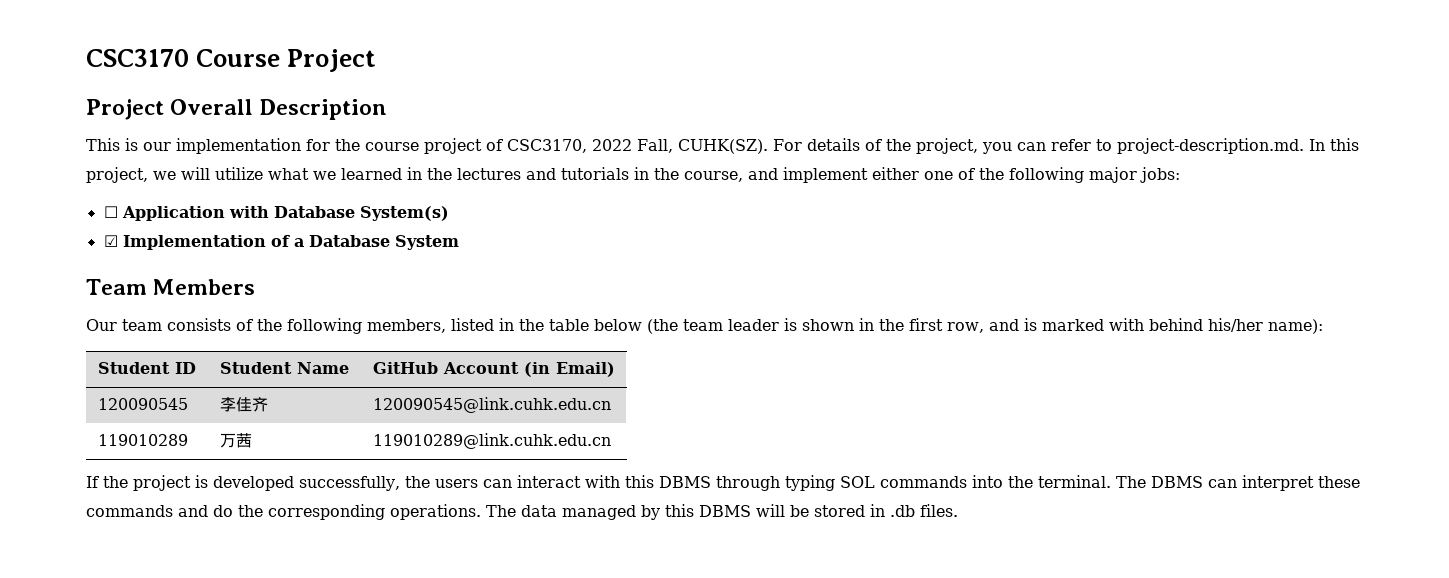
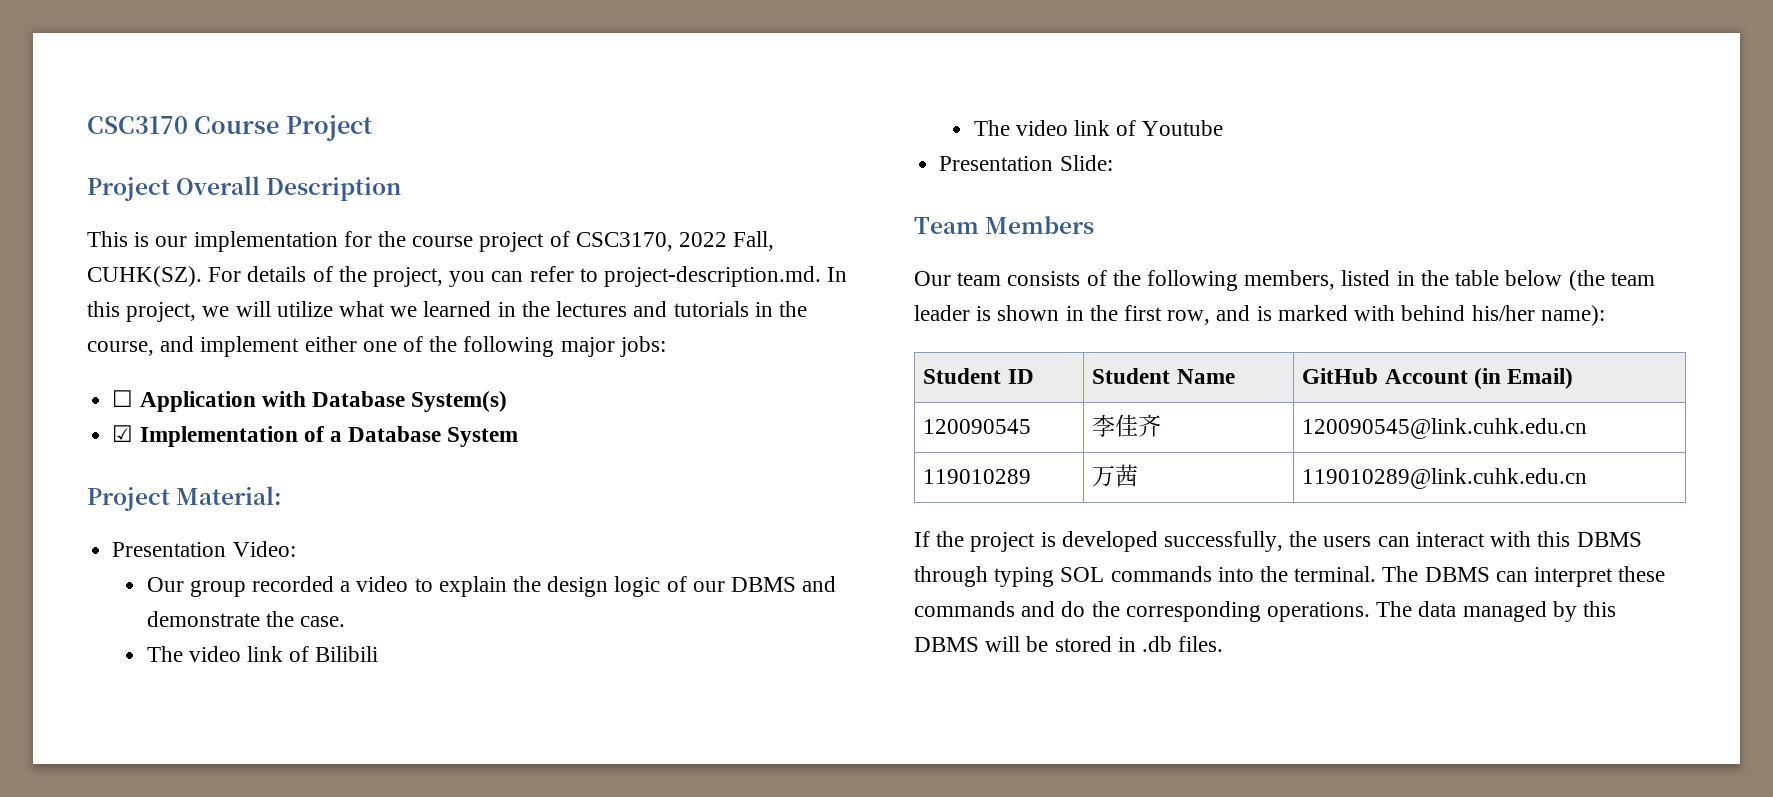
+ Project Material:
+ Presentation Video:
+ Our group recorded a video to explain the design logic of our DBMS and demonstrate the case.
+ The video link of Bilibili
+ The video link of Youtube
+ Presentation Slide:

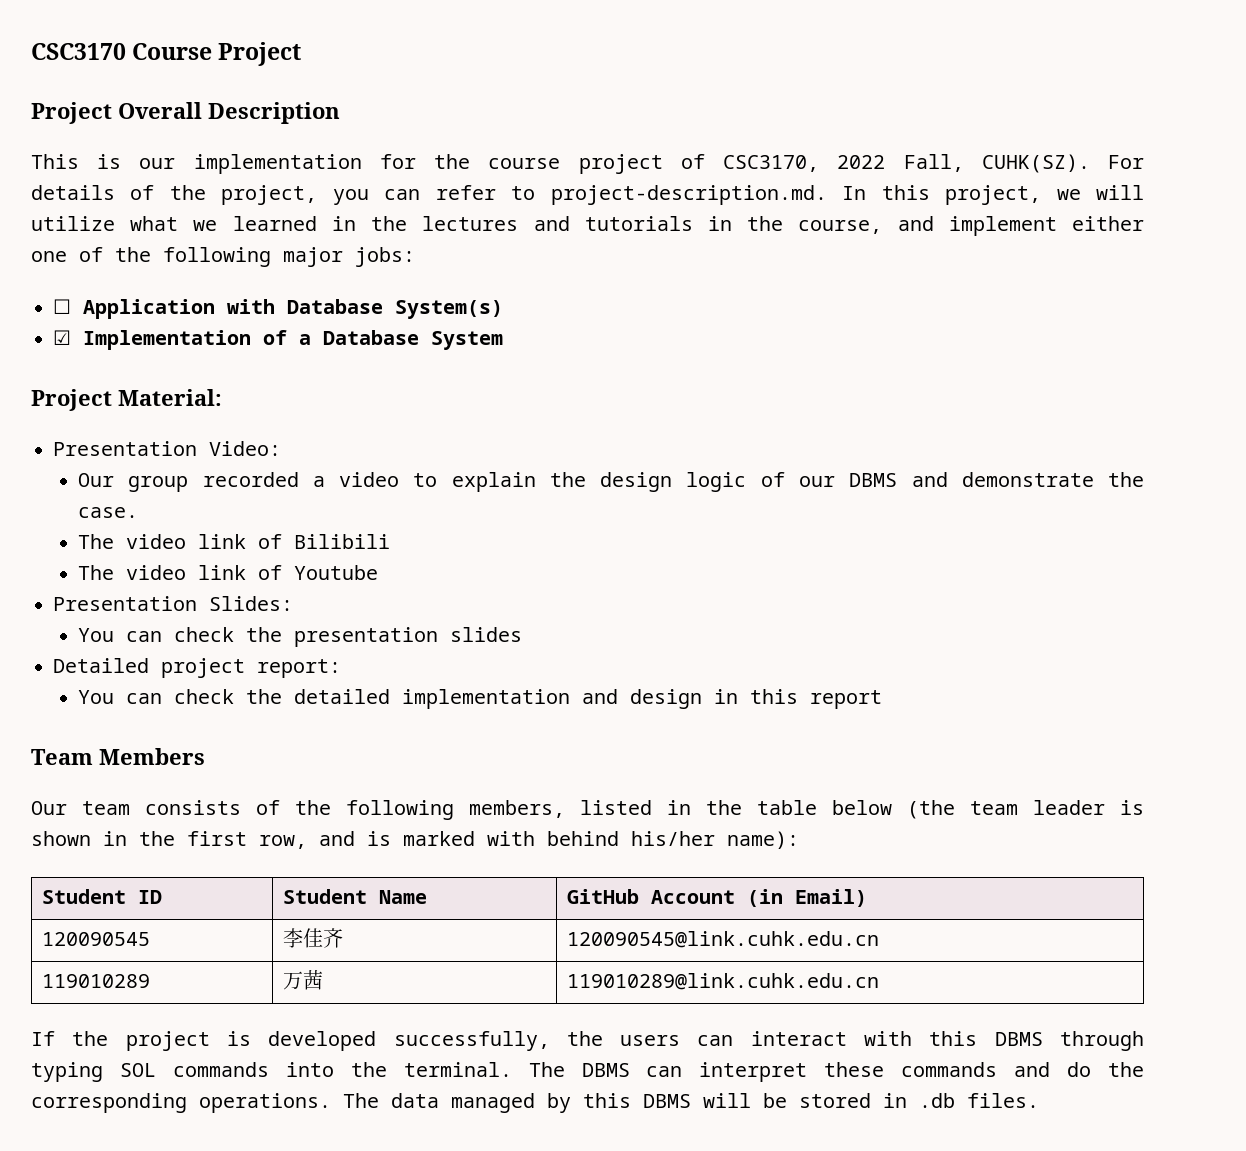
- Presentation Slide:
+ Presentation Slides:
+ You can check the presentation slides
+ Detailed project report:
+ You can check the detailed implementation and design in this report

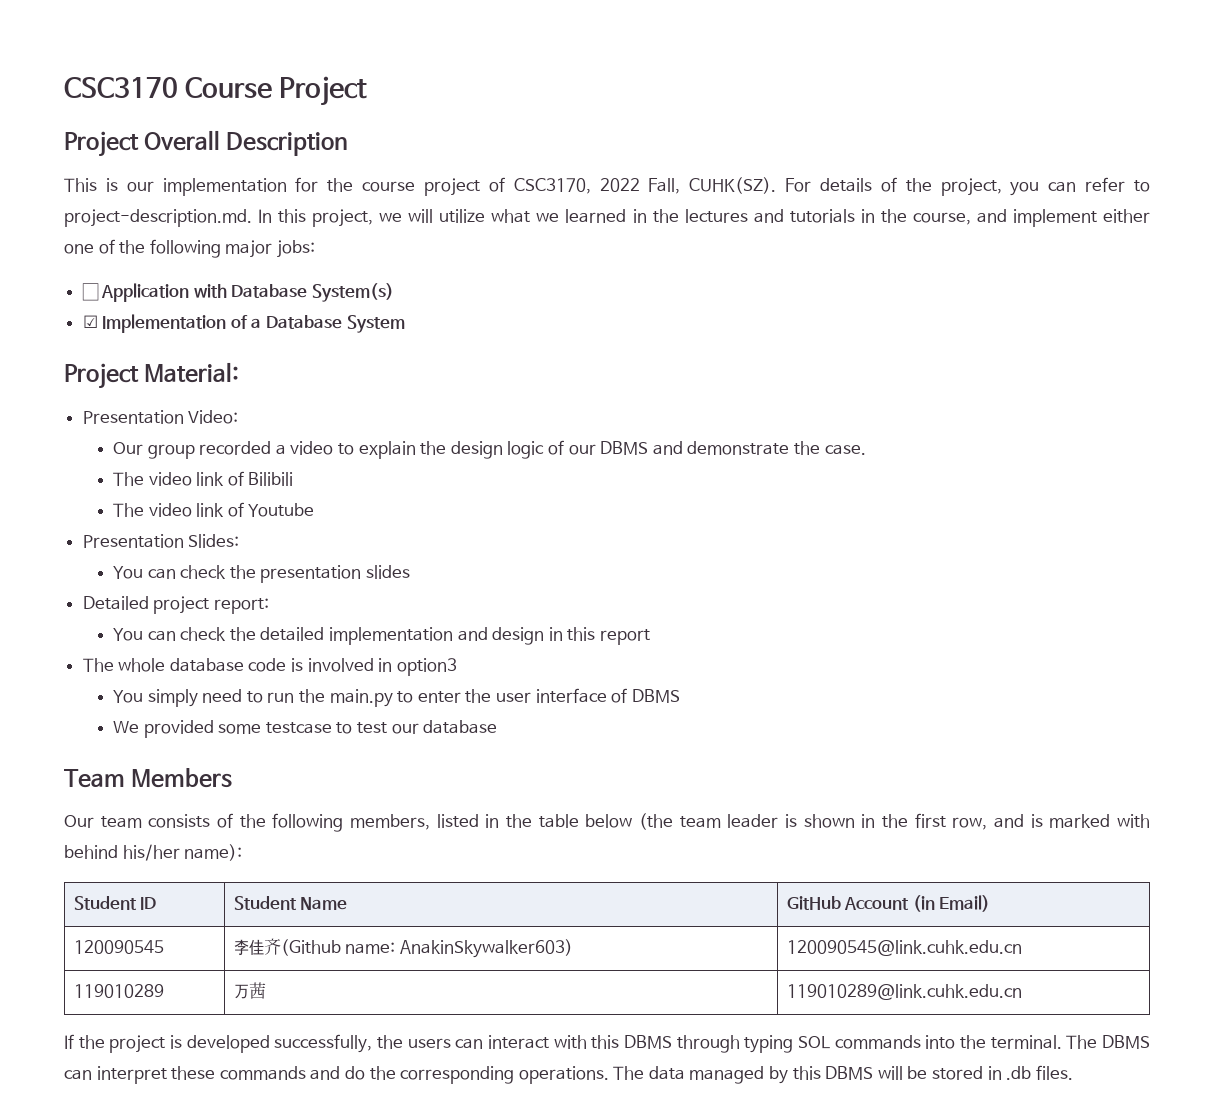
+ The whole database code is involved in option3
+ You simply need to run the main.py to enter the user interface of DBMS
+ We provided some testcase to test our database
- 120090545 | 李佳齐 | 120090545@link.cuhk.edu.cn
+ 120090545 | 李佳齐(Github name: AnakinSkywalker603) | 120090545@link.cuhk.edu.cn

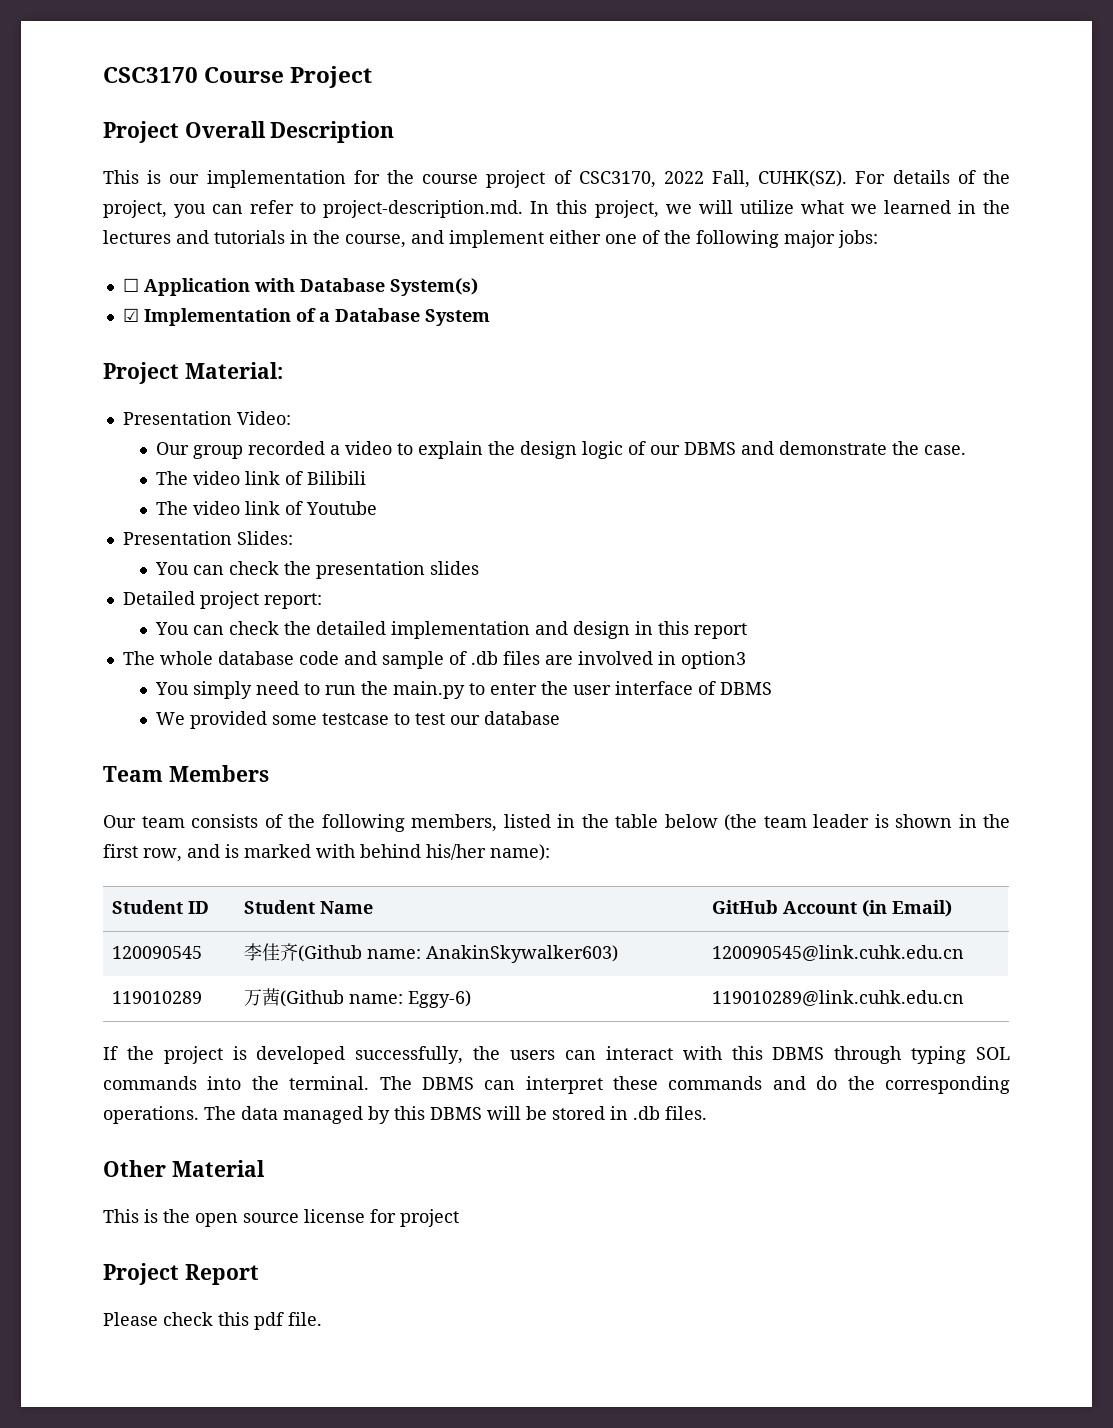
- The whole database code is involved in option3
+ The whole database code and sample of .db files are involved in option3
- 119010289 | 万茜 | 119010289@link.cuhk.edu.cn
+ 119010289 | 万茜(Github name: Eggy-6) | 119010289@link.cuhk.edu.cn
+ Other Material
+ This is the open source license for project
+ Project Report
+ Please check this pdf file.

